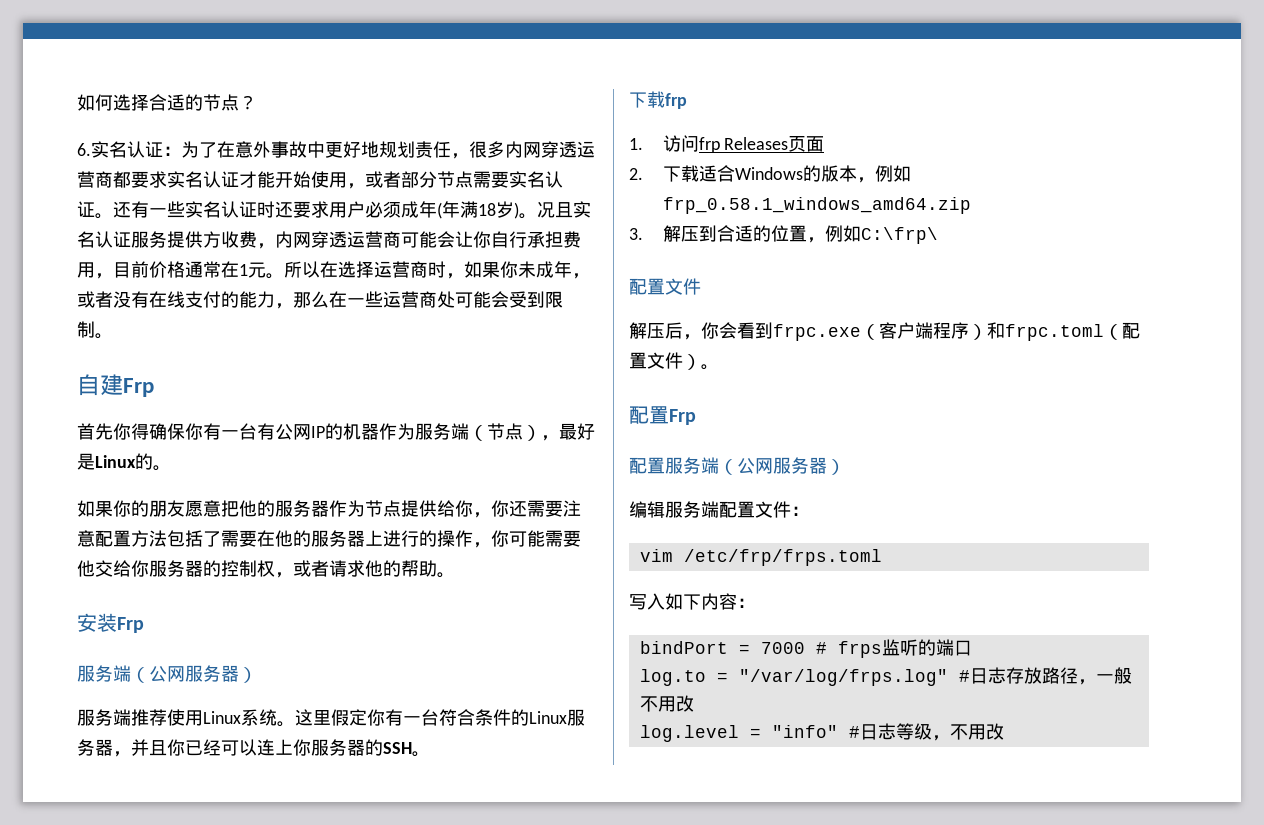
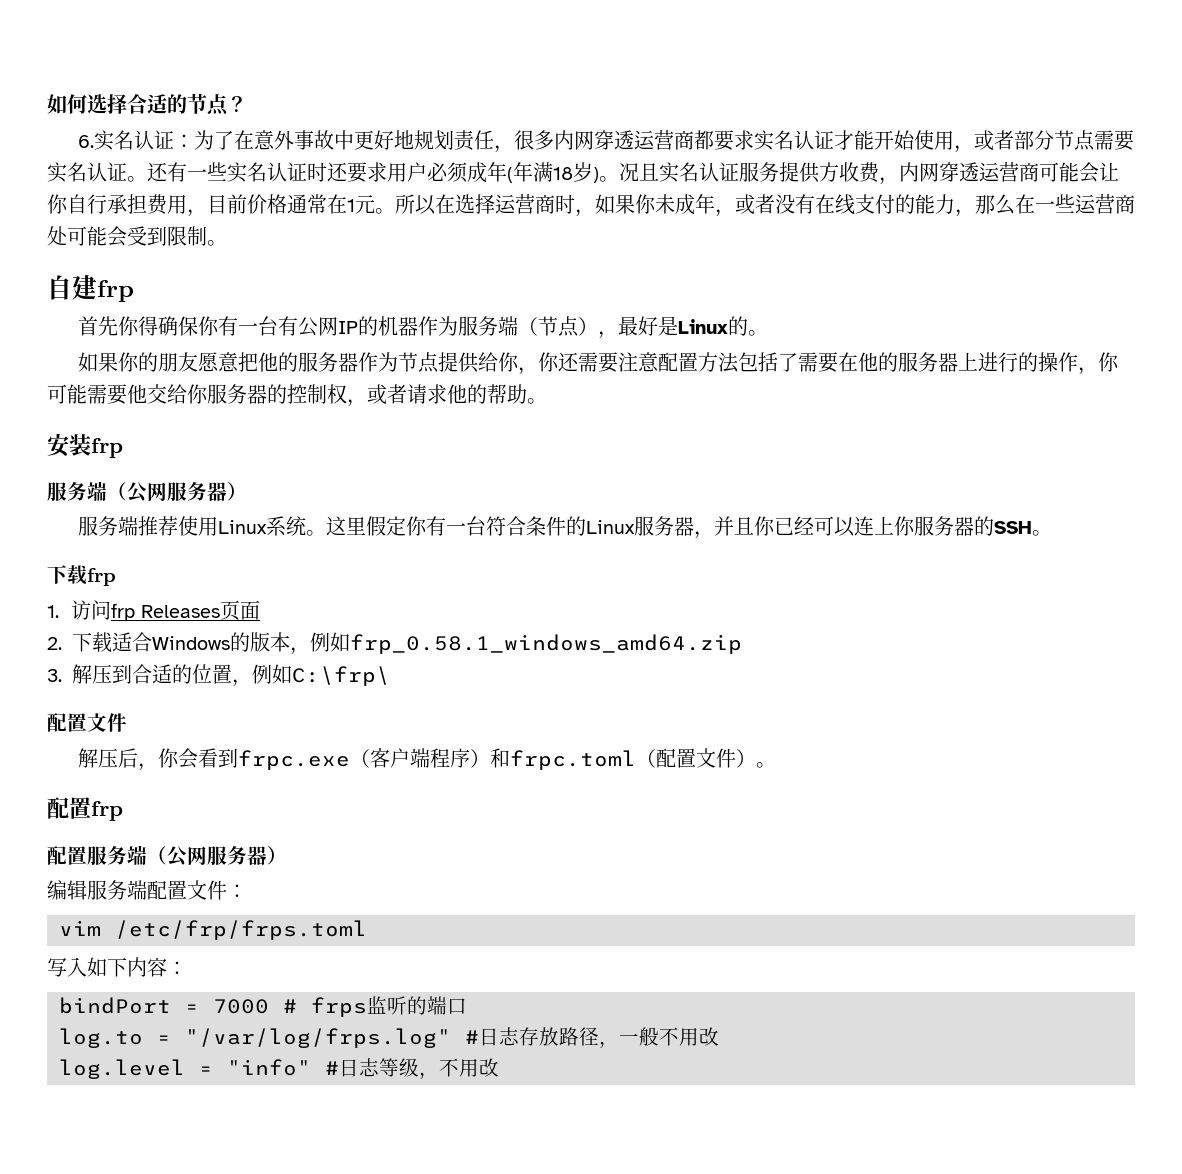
- 自建Frp
+ 自建frp
- 安装Frp
+ 安装frp
- 配置Frp
+ 配置frp

